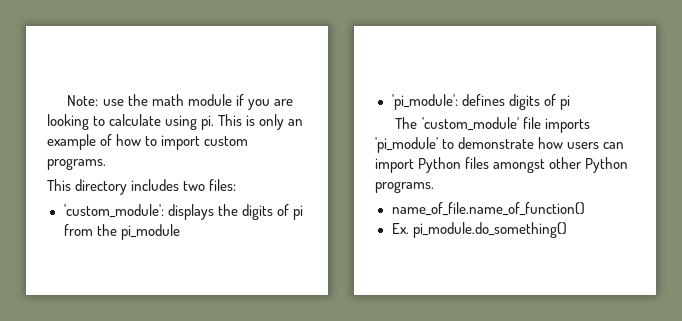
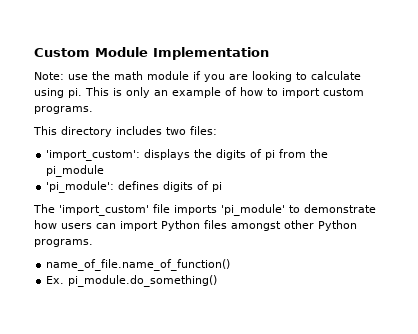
+ Custom Module Implementation
- 'custom_module': displays the digits of pi from the pi_module
+ 'import_custom': displays the digits of pi from the pi_module
- The 'custom_module' file imports 'pi_module' to demonstrate how users can import Python files amongst other Python programs.
+ The 'import_custom' file imports 'pi_module' to demonstrate how users can import Python files amongst other Python programs.

